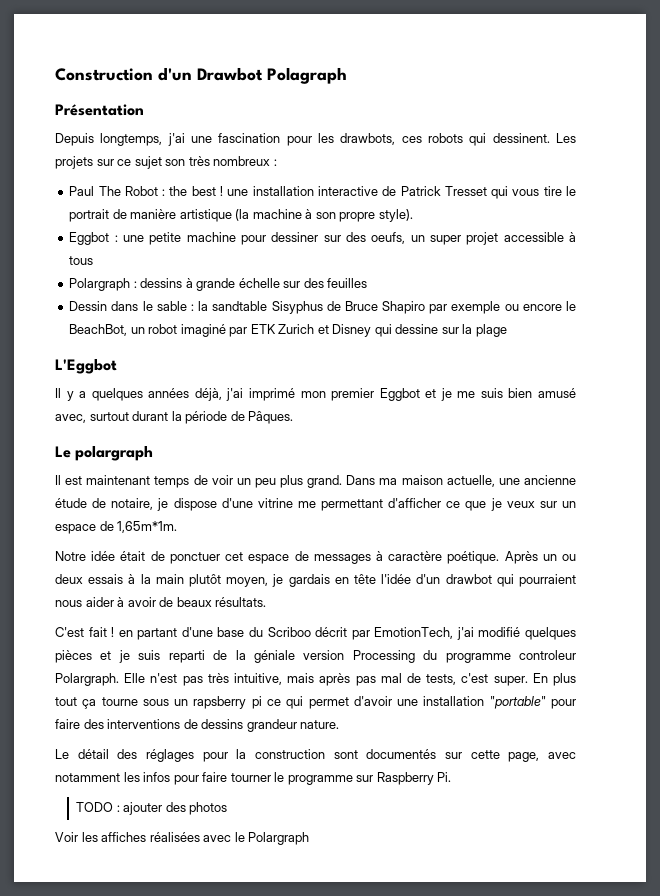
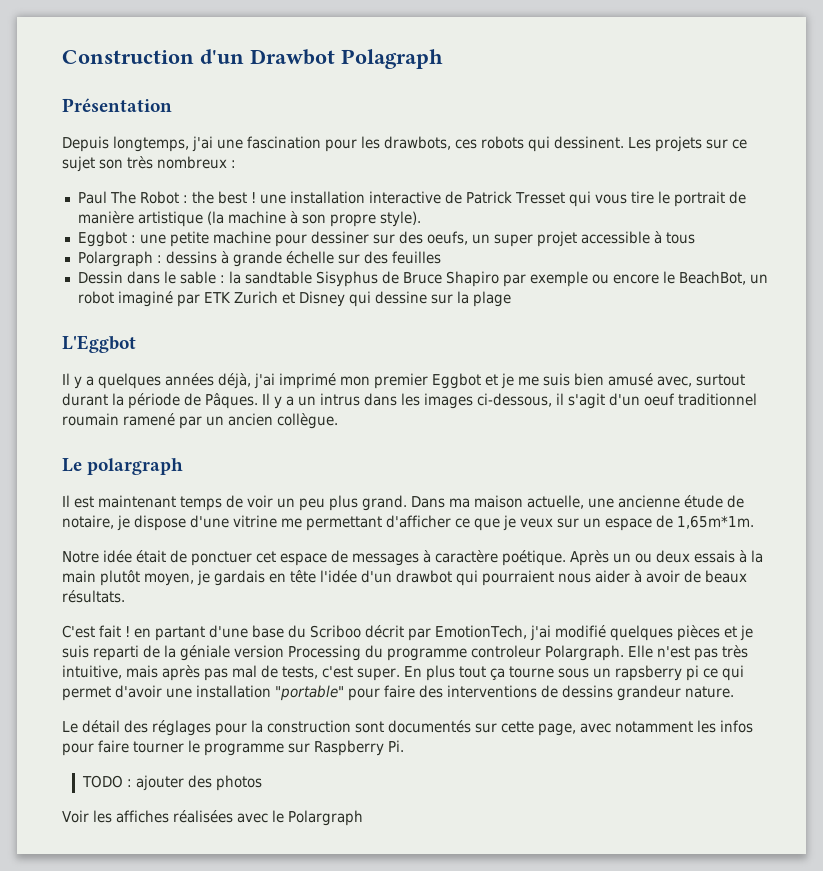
+ Il y a un intrus dans les images ci-dessous, il s'agit d'un oeuf traditionnel roumain ramené par un ancien collègue.

